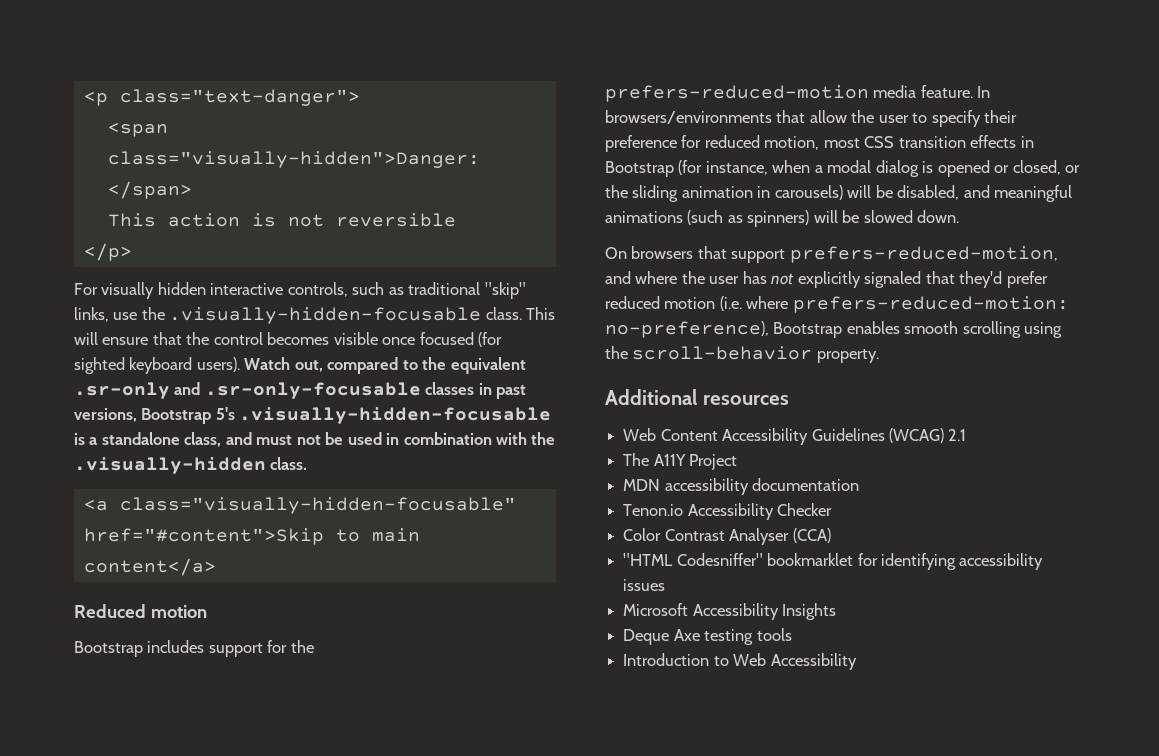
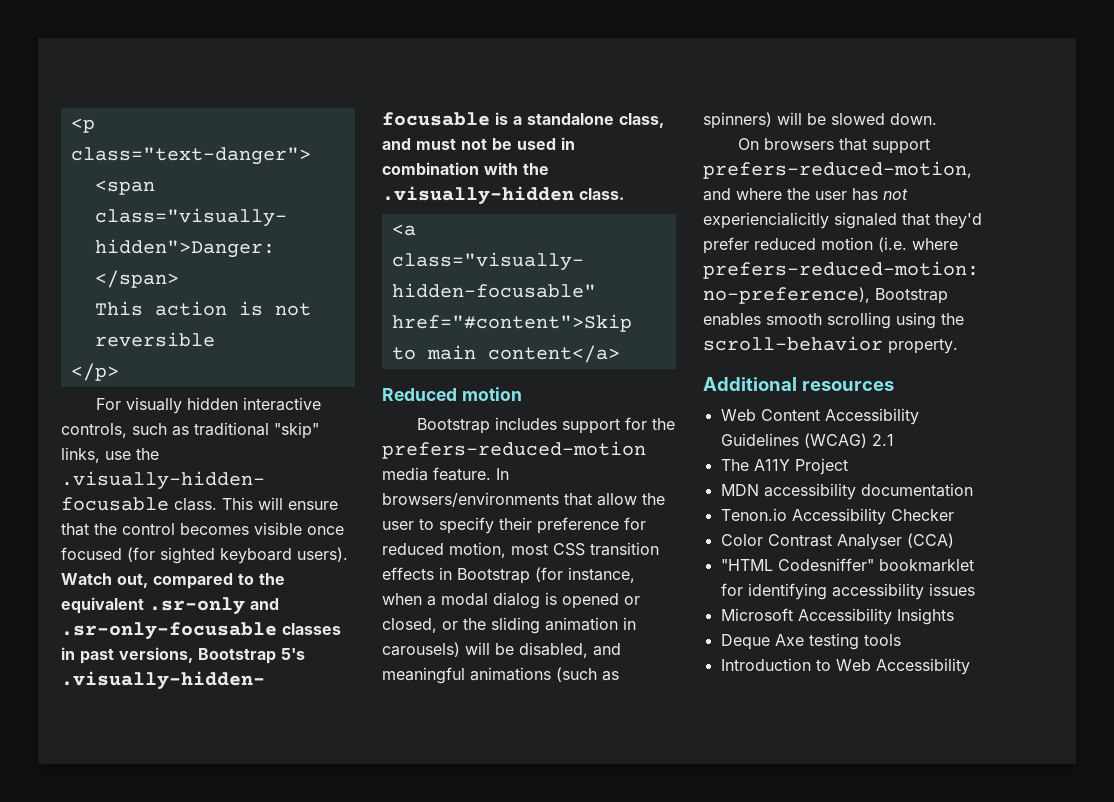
- On browsers that support prefers-reduced-motion, and where the user has not explicitly signaled that they'd prefer reduced motion (i.e. where prefers-reduced-motion: no-preference), Bootstrap enables smooth scrolling using the scroll-behavior property.
+ On browsers that support prefers-reduced-motion, and where the user has not experiencialicitly signaled that they'd prefer reduced motion (i.e. where prefers-reduced-motion: no-preference), Bootstrap enables smooth scrolling using the scroll-behavior property.

